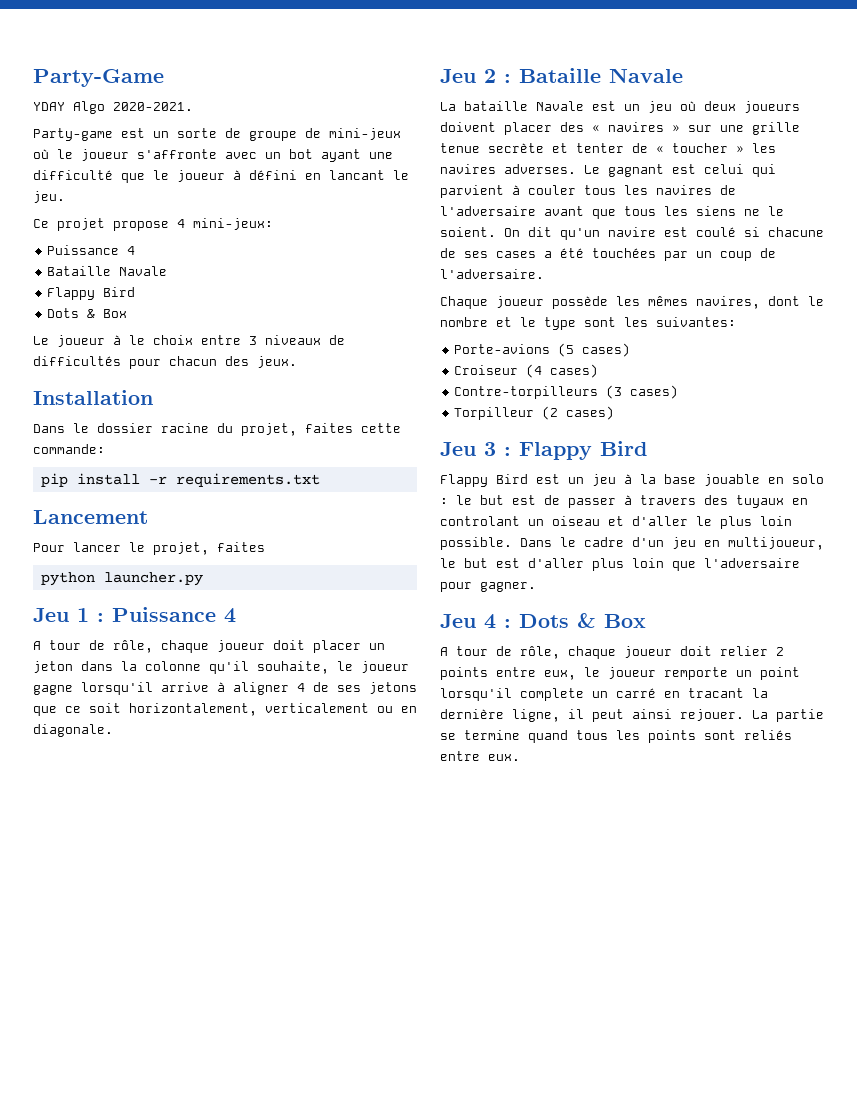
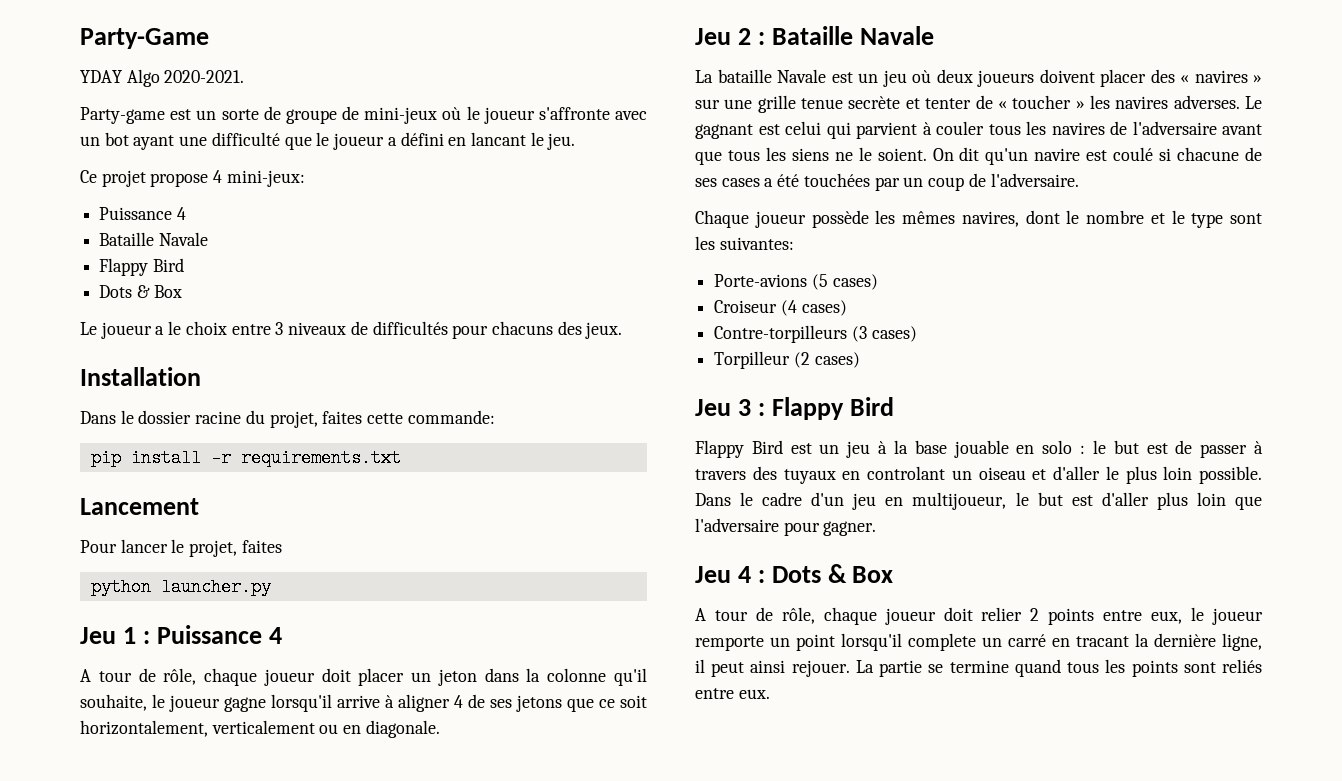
- Party-game est un sorte de groupe de mini-jeux où le joueur s'affronte avec un bot ayant une difficulté que le joueur à défini en lancant le jeu.
+ Party-game est un sorte de groupe de mini-jeux où le joueur s'affronte avec un bot ayant une difficulté que le joueur a défini en lancant le jeu.
- Le joueur à le choix entre 3 niveaux de difficultés pour chacun des jeux.
+ Le joueur a le choix entre 3 niveaux de difficultés pour chacuns des jeux.

